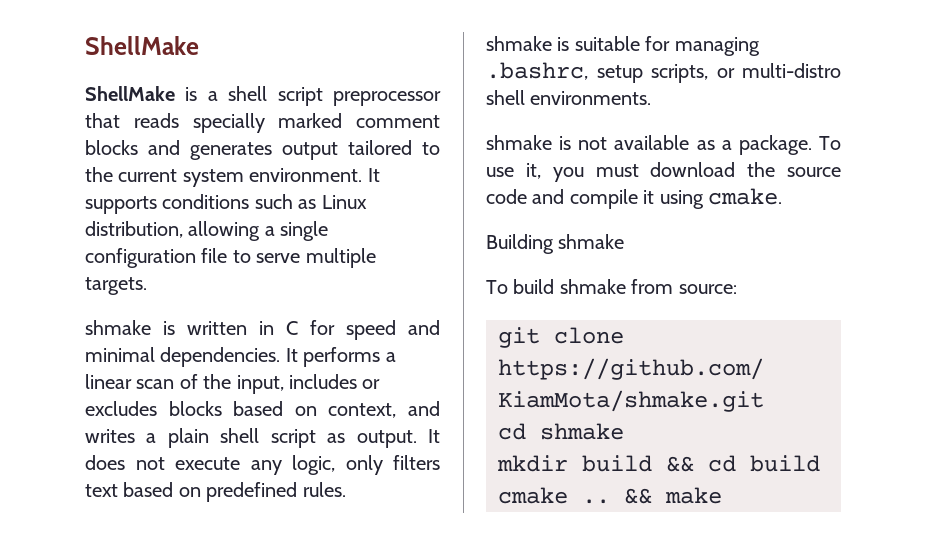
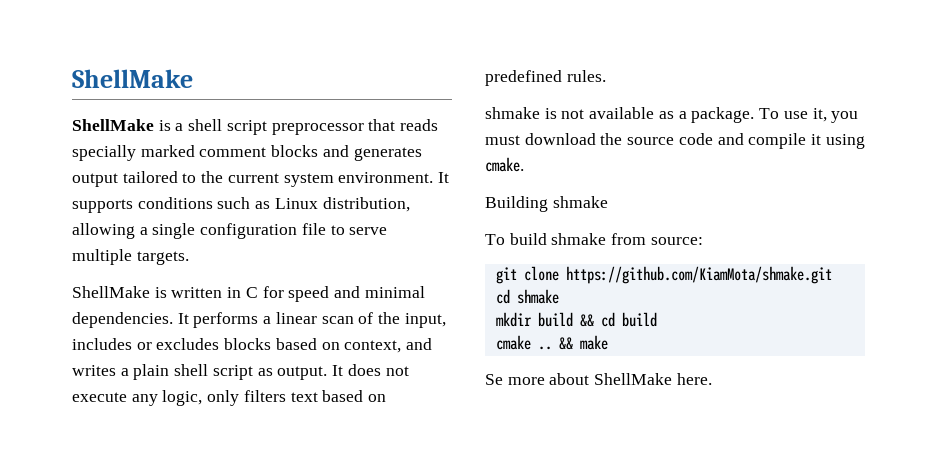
- shmake is written in C for speed and minimal dependencies.
+ ShellMake is written in C for speed and minimal dependencies.
- shmake is suitable for managing .bashrc, setup scripts, or multi-distro shell environments.
+ Se more about ShellMake here.

